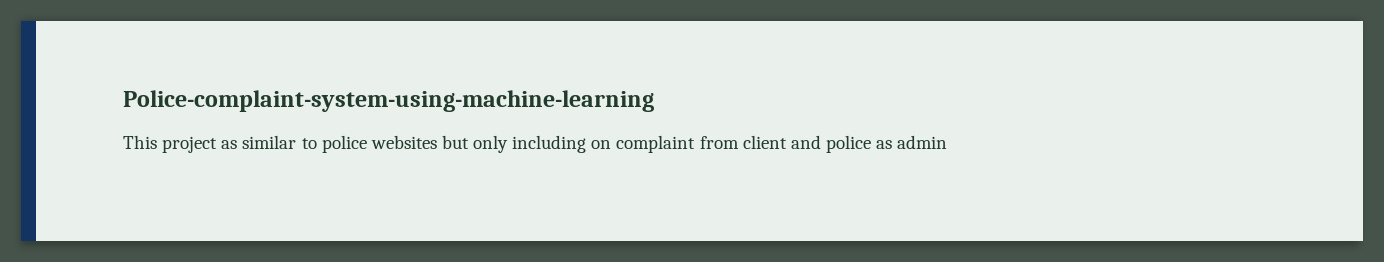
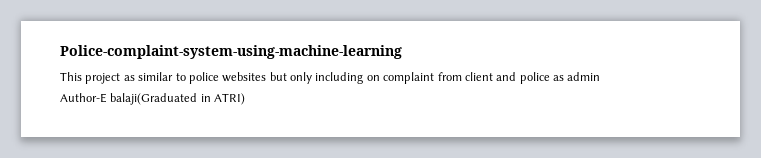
+ Author-E balaji(Graduated in ATRI)

